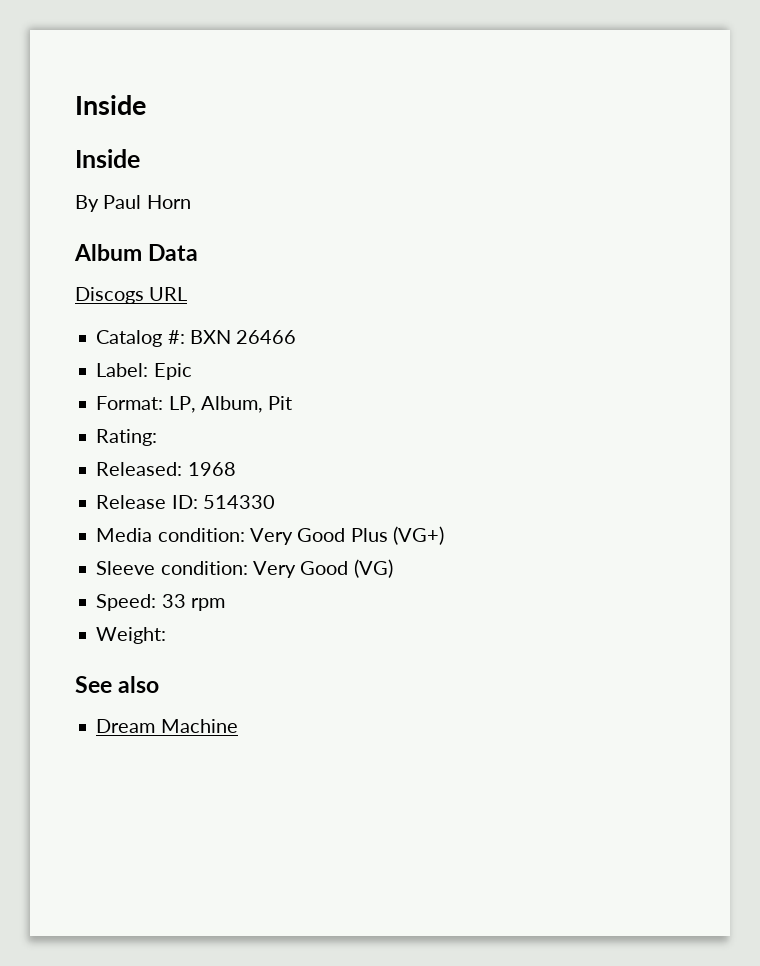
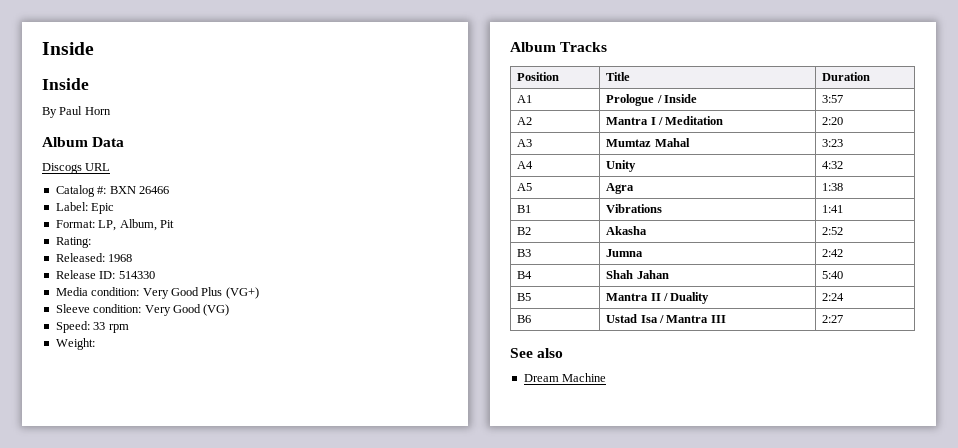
+ Album Tracks
+ Position | Title | Duration
+ A1 | Prologue / Inside | 3:57
+ A2 | Mantra I / Meditation | 2:20
+ A3 | Mumtaz Mahal | 3:23
+ A4 | Unity | 4:32
+ A5 | Agra | 1:38
+ B1 | Vibrations | 1:41
+ B2 | Akasha | 2:52
+ B3 | Jumna | 2:42
+ B4 | Shah Jahan | 5:40
+ B5 | Mantra II / Duality | 2:24
+ B6 | Ustad Isa / Mantra III | 2:27

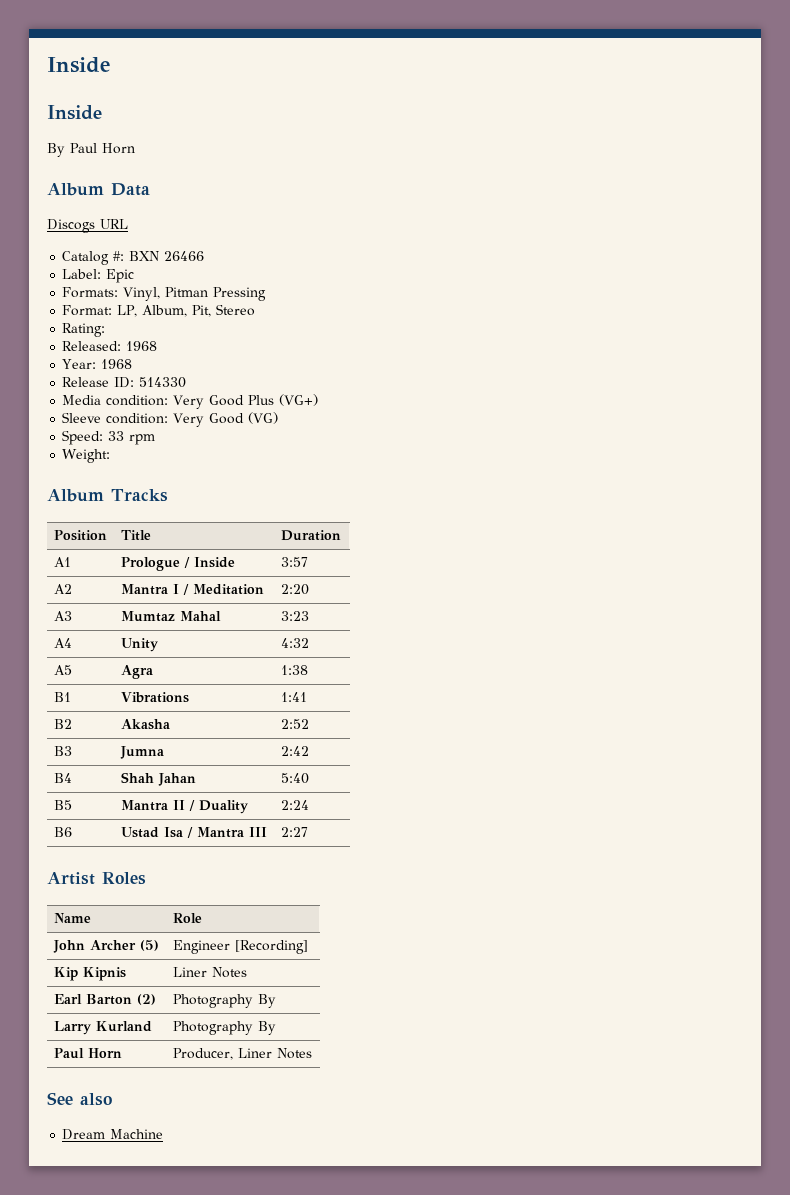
+ Formats: Vinyl, Pitman Pressing
- Format: LP, Album, Pit
+ Format: LP, Album, Pit, Stereo
+ Year: 1968
+ Artist Roles
+ Name | Role
+ John Archer (5) | Engineer [Recording]
+ Kip Kipnis | Liner Notes
+ Earl Barton (2) | Photography By
+ Larry Kurland | Photography By
+ Paul Horn | Producer, Liner Notes

